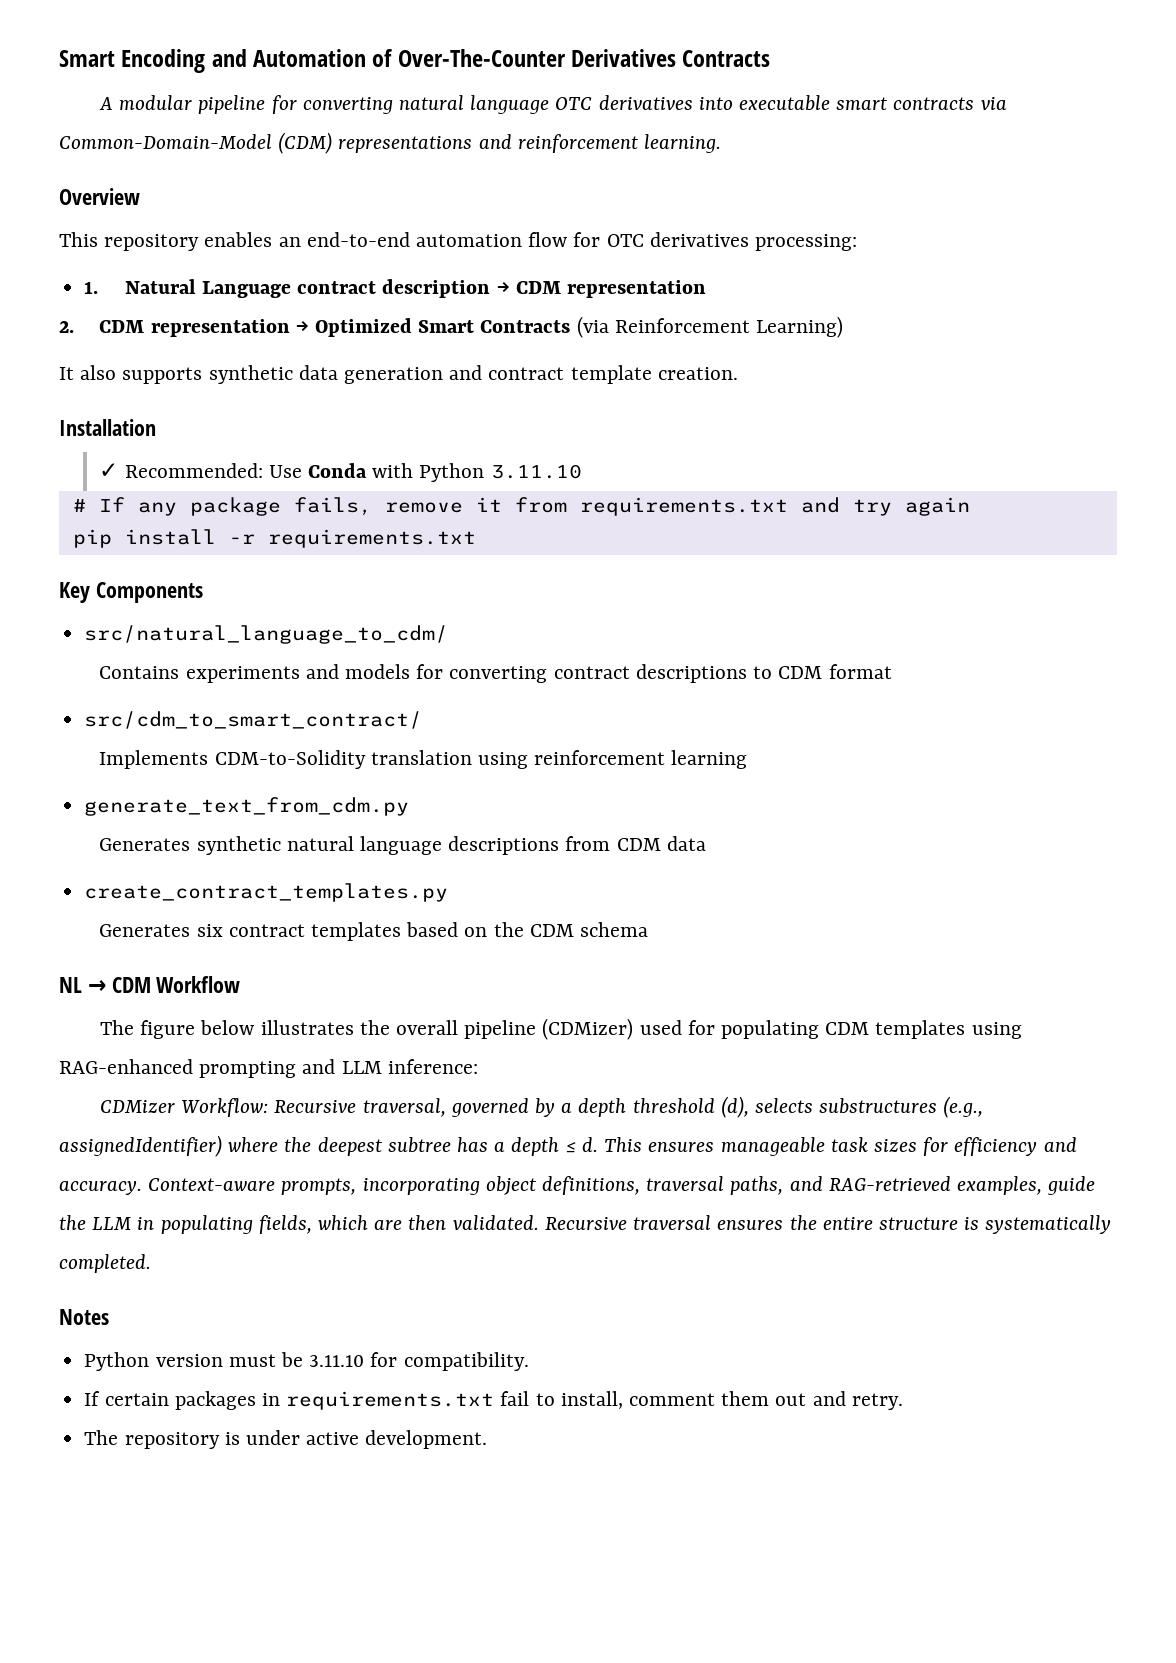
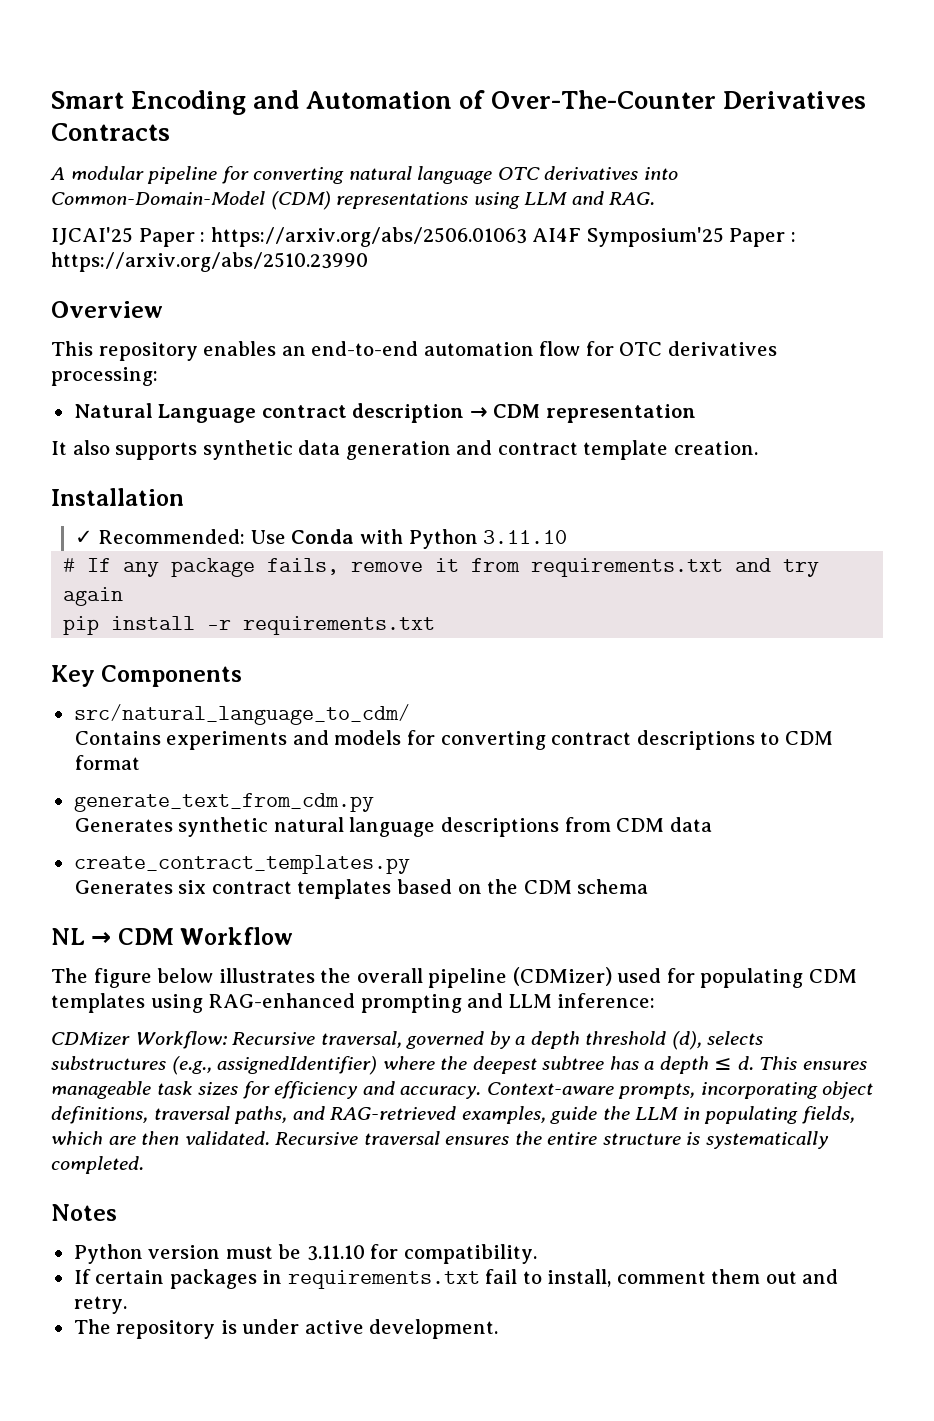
- A modular pipeline for converting natural language OTC derivatives into executable smart contracts via Common-Domain-Model (CDM) representations and reinforcement learning.
+ A modular pipeline for converting natural language OTC derivatives into Common-Domain-Model (CDM) representations using LLM and RAG.
+ IJCAI'25 Paper : https://arxiv.org/abs/2506.01063 AI4F Symposium'25 Paper : https://arxiv.org/abs/2510.23990
- 1. Natural Language contract description → CDM representation
+ Natural Language contract description → CDM representation
- 2. CDM representation → Optimized Smart Contracts (via Reinforcement Learning)
- src/cdm_to_smart_contract/
- Implements CDM-to-Solidity translation using reinforcement learning

